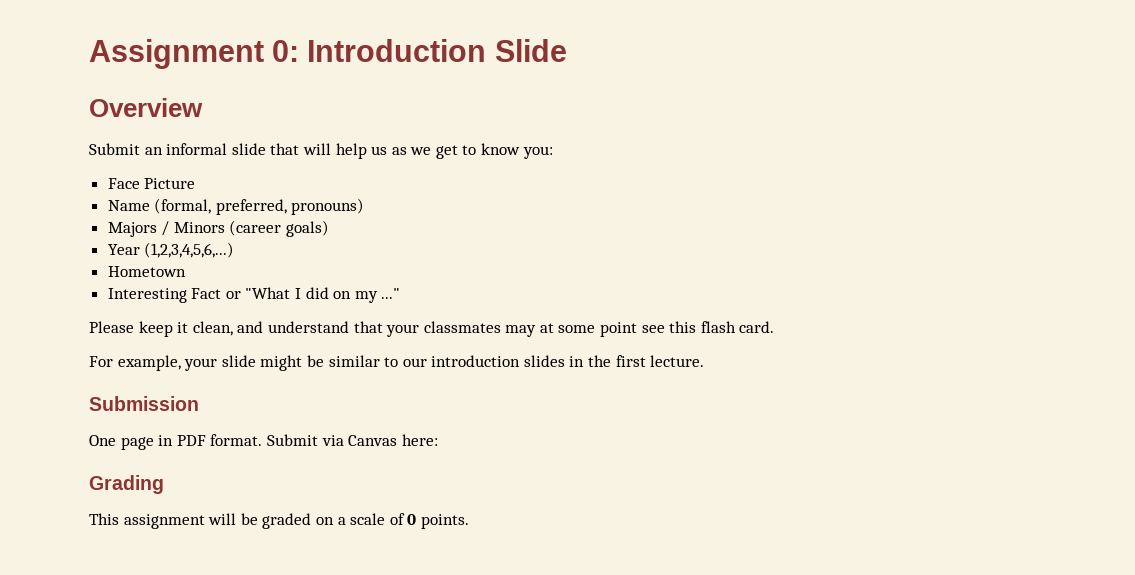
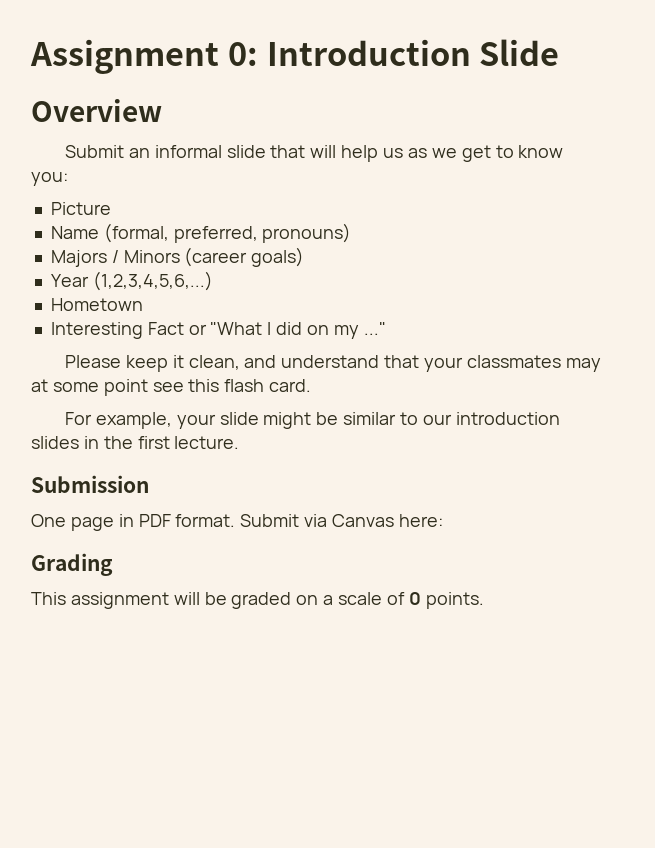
- Face Picture
+ Picture

